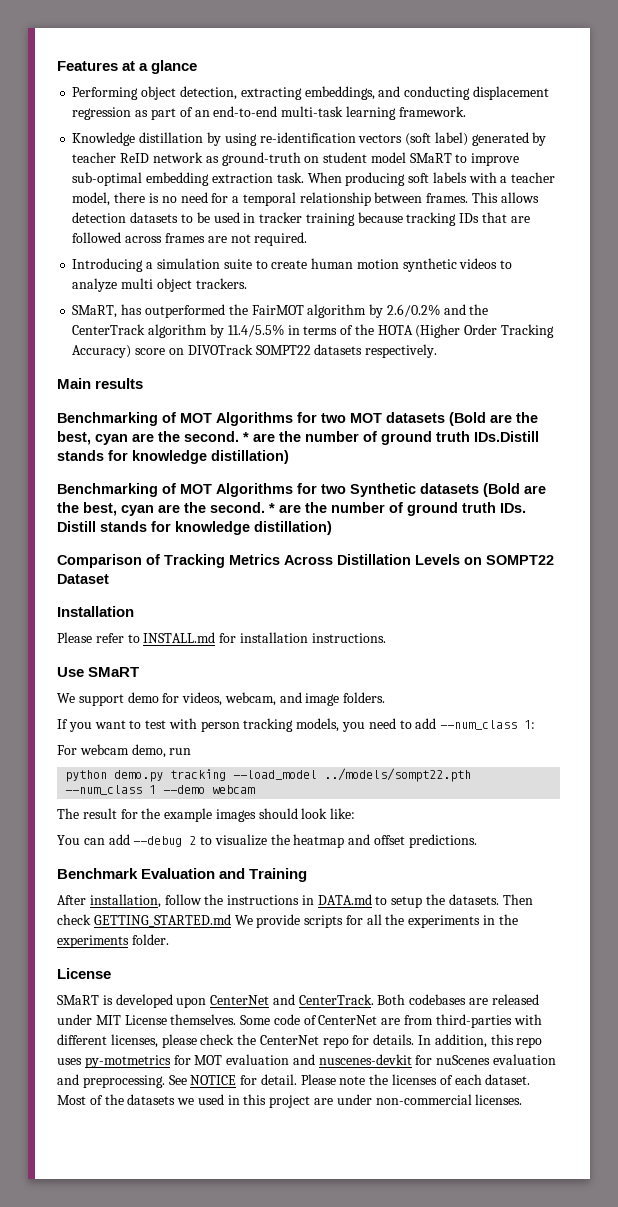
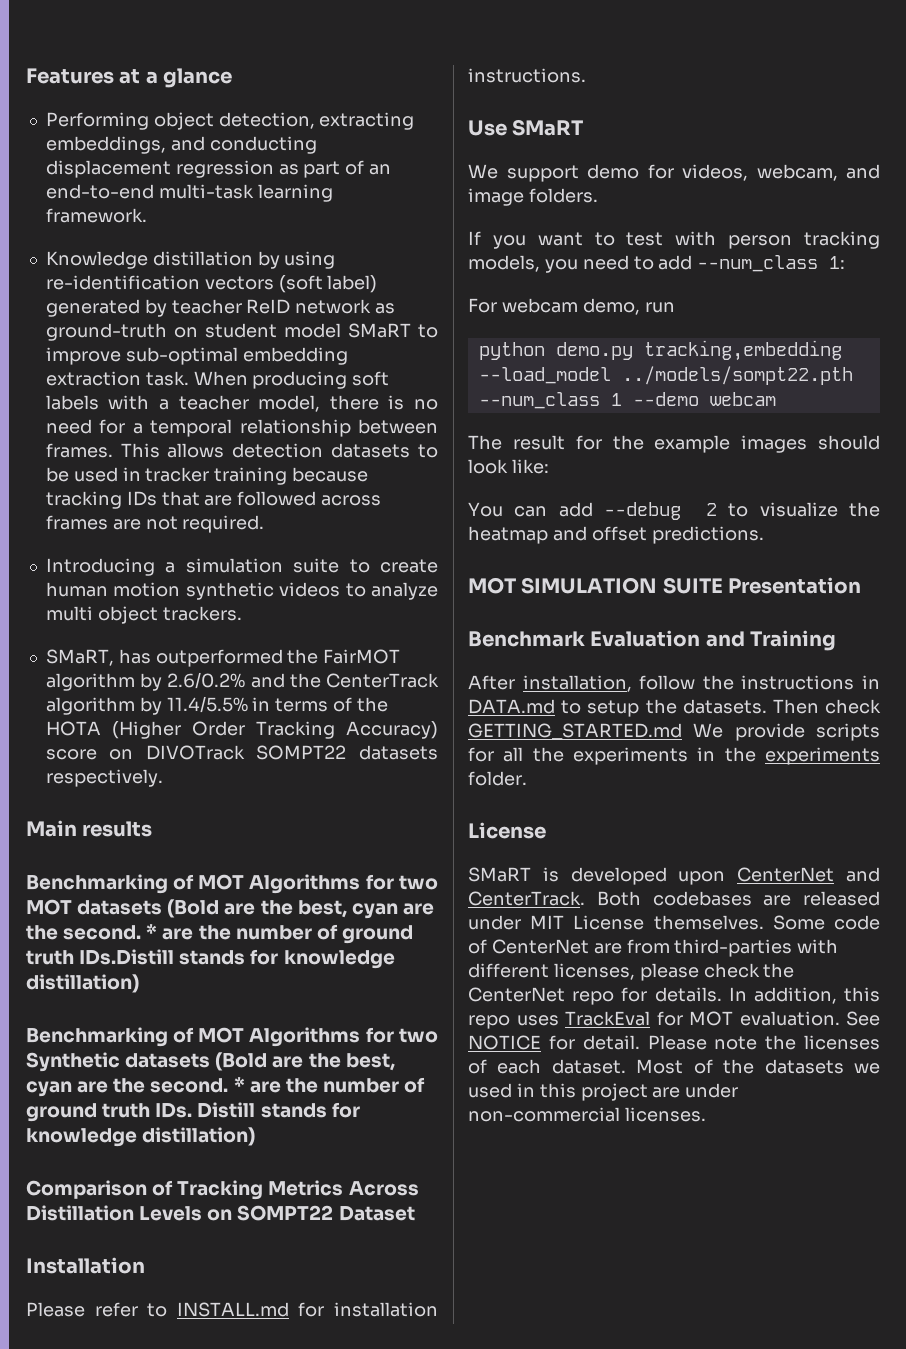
- python demo.py tracking --load_model ../models/sompt22.pth --num_class 1 --demo webcam
+ python demo.py tracking,embedding --load_model ../models/sompt22.pth --num_class 1 --demo webcam
+ MOT SIMULATION SUITE Presentation
- In addition, this repo uses py-motmetrics for MOT evaluation and nuscenes-devkit for nuScenes evaluation and preprocessing.
+ In addition, this repo uses TrackEval for MOT evaluation.

